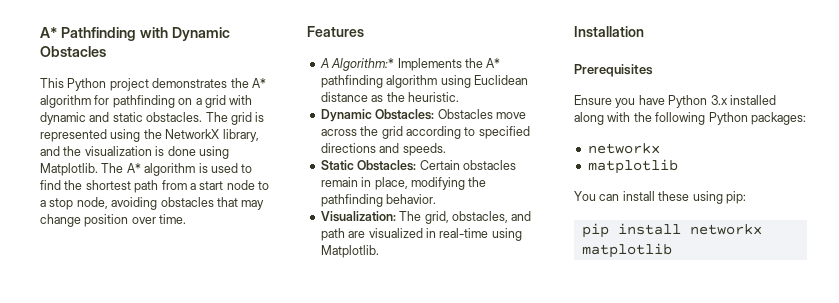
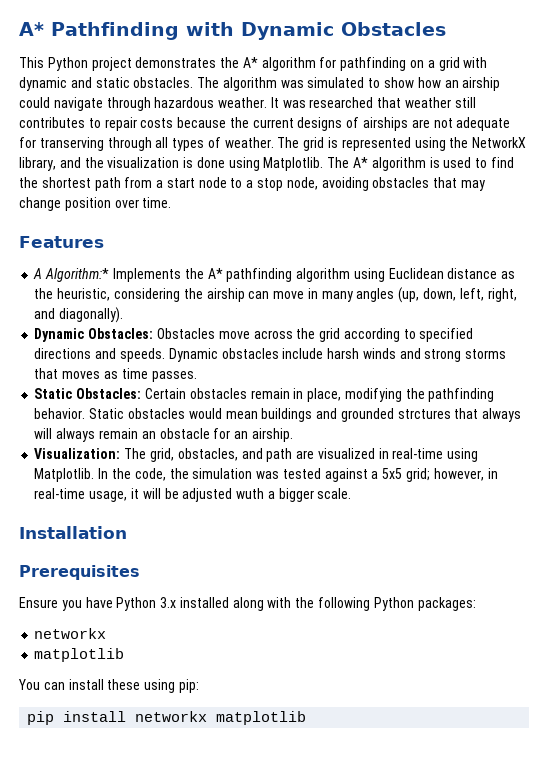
- The grid is represented using the NetworkX library, and the visualization is done using Matplotlib.
+ The algorithm was simulated to show how an airship could navigate through hazardous weather. It was researched that weather still contributes to repair costs because the current designs of airships are not adequate for transerving through all types of weather. The grid is represented using the NetworkX library, and the visualization is done using Matplotlib.
- A Algorithm:* Implements the A* pathfinding algorithm using Euclidean distance as the heuristic.
+ A Algorithm:* Implements the A* pathfinding algorithm using Euclidean distance as the heuristic, considering the airship can move in many angles (up, down, left, right, and diagonally).
+ Dynamic obstacles include harsh winds and strong storms that moves as time passes.
+ Static obstacles would mean buildings and grounded strctures that always will always remain an obstacle for an airship.
+ In the code, the simulation was tested against a 5x5 grid; however, in real-time usage, it will be adjusted wuth a bigger scale.

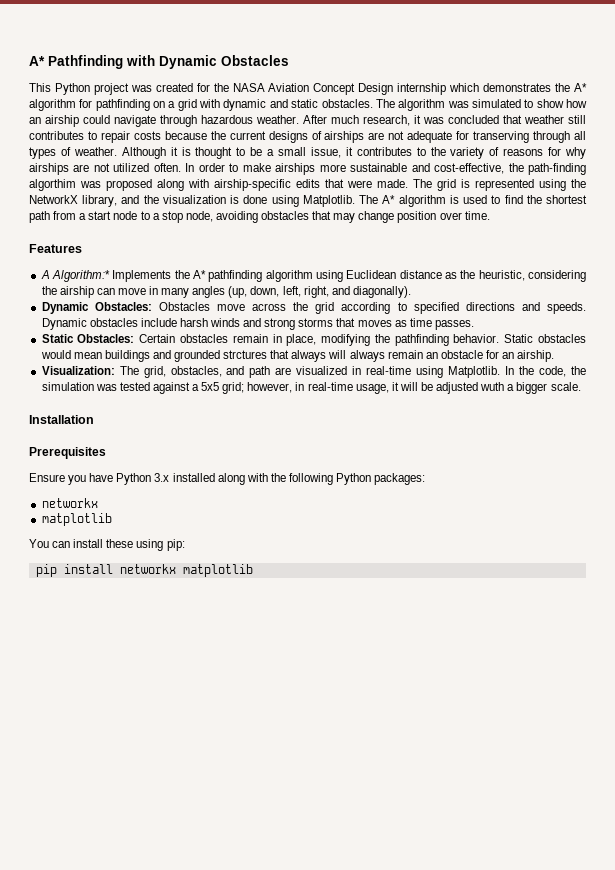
- This Python project demonstrates the A* algorithm for pathfinding on a grid with dynamic and static obstacles.
+ This Python project was created for the NASA Aviation Concept Design internship which demonstrates the A* algorithm for pathfinding on a grid with dynamic and static obstacles.
- It was researched that weather still contributes to repair costs because the current designs of airships are not adequate for transerving through all types of weather.
+ After much research, it was concluded that weather still contributes to repair costs because the current designs of airships are not adequate for transerving through all types of weather.
+ Although it is thought to be a small issue, it contributes to the variety of reasons for why airships are not utilized often. In order to make airships more sustainable and cost-effective, the path-finding algorthim was proposed along with airship-specific edits that were made.

